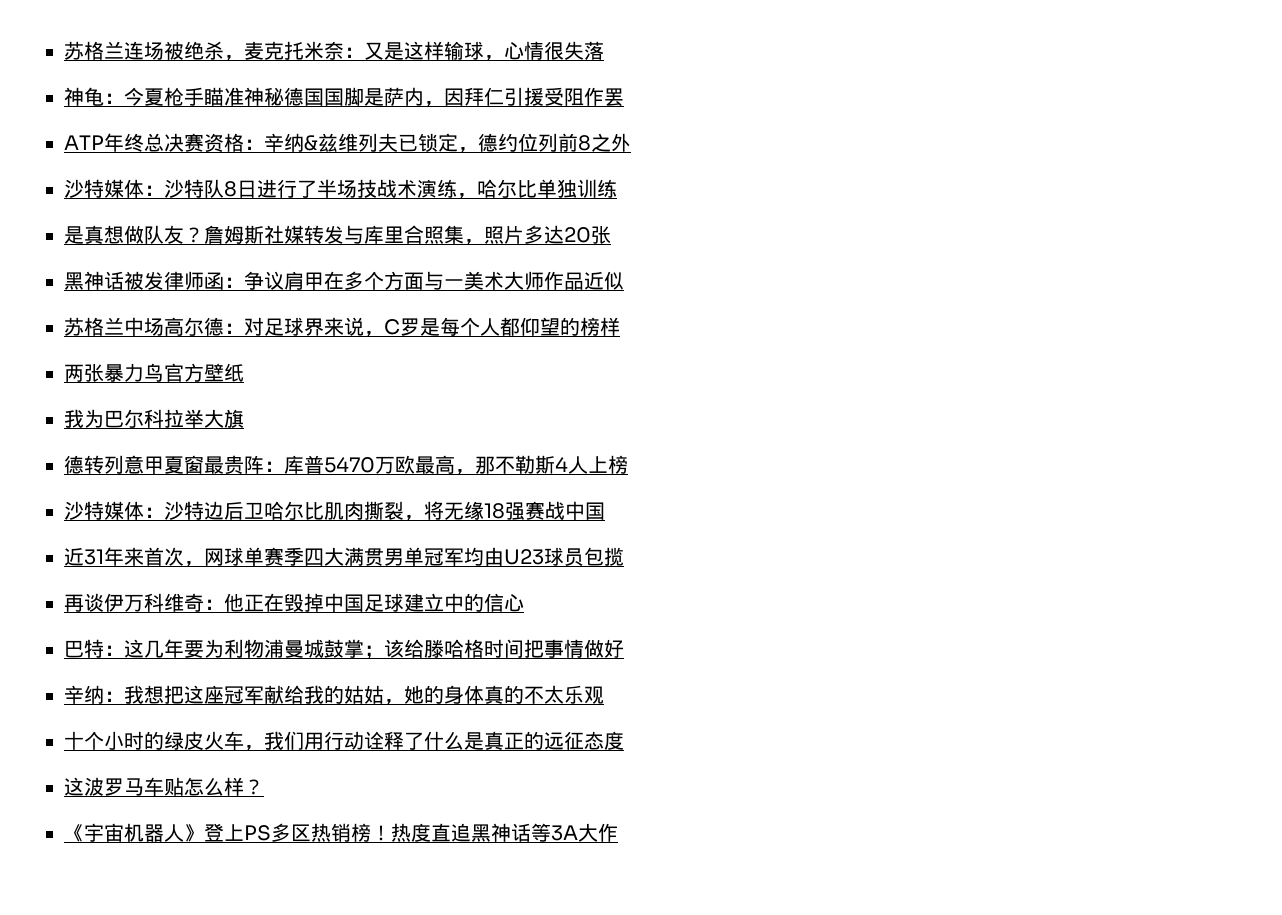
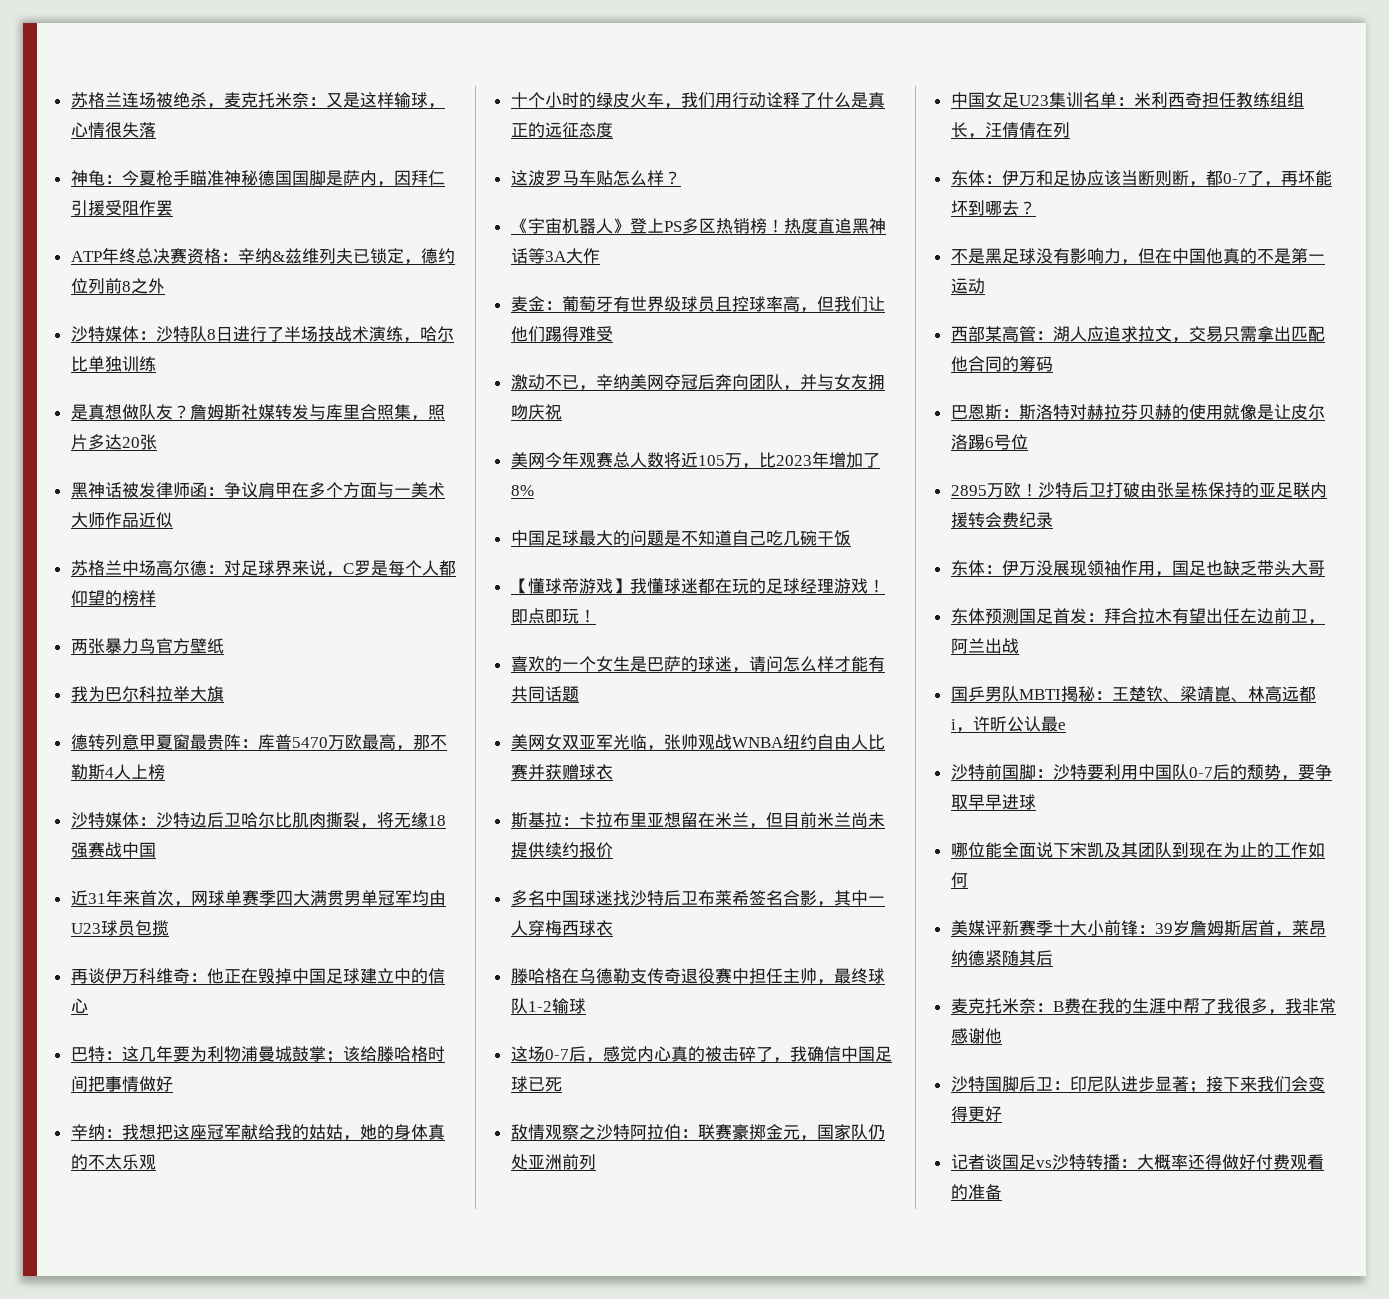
+ 麦金：葡萄牙有世界级球员且控球率高，但我们让他们踢得难受
+ 激动不已，辛纳美网夺冠后奔向团队，并与女友拥吻庆祝
+ 美网今年观赛总人数将近105万，比2023年增加了8%
+ 中国足球最大的问题是不知道自己吃几碗干饭
+ 【懂球帝游戏】我懂球迷都在玩的足球经理游戏！即点即玩！
+ 喜欢的一个女生是巴萨的球迷，请问怎么样才能有共同话题
+ 美网女双亚军光临，张帅观战WNBA纽约自由人比赛并获赠球衣
+ 斯基拉：卡拉布里亚想留在米兰，但目前米兰尚未提供续约报价
+ 多名中国球迷找沙特后卫布莱希签名合影，其中一人穿梅西球衣
+ 滕哈格在乌德勒支传奇退役赛中担任主帅，最终球队1-2输球
+ 这场0-7后，感觉内心真的被击碎了，我确信中国足球已死
+ 敌情观察之沙特阿拉伯：联赛豪掷金元，国家队仍处亚洲前列
+ 中国女足U23集训名单：米利西奇担任教练组组长，汪倩倩在列
+ 东体：伊万和足协应该当断则断，都0-7了，再坏能坏到哪去？
+ 不是黑足球没有影响力，但在中国他真的不是第一运动
+ 西部某高管：湖人应追求拉文，交易只需拿出匹配他合同的筹码
+ 巴恩斯：斯洛特对赫拉芬贝赫的使用就像是让皮尔洛踢6号位
+ 2895万欧！沙特后卫打破由张呈栋保持的亚足联内援转会费纪录
+ 东体：伊万没展现领袖作用，国足也缺乏带头大哥
+ 东体预测国足首发：拜合拉木有望出任左边前卫，阿兰出战
+ 国乒男队MBTI揭秘：王楚钦、梁靖崑、林高远都i，许昕公认最e
+ 沙特前国脚：沙特要利用中国队0-7后的颓势，要争取早早进球
+ 哪位能全面说下宋凯及其团队到现在为止的工作如何
+ 美媒评新赛季十大小前锋：39岁詹姆斯居首，莱昂纳德紧随其后
+ 麦克托米奈：B费在我的生涯中帮了我很多，我非常感谢他
+ 沙特国脚后卫：印尼队进步显著；接下来我们会变得更好
+ 记者谈国足vs沙特转播：大概率还得做好付费观看的准备

